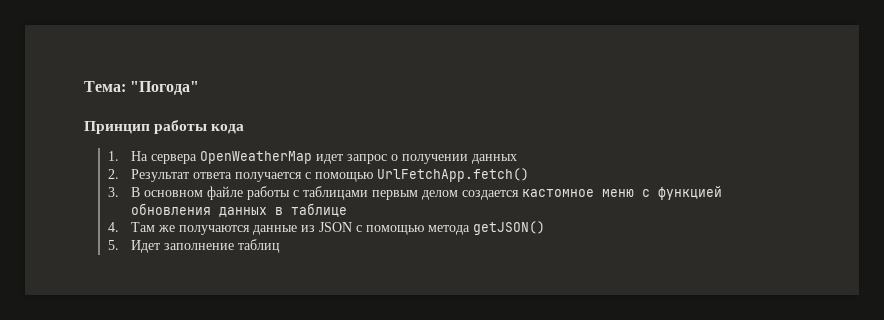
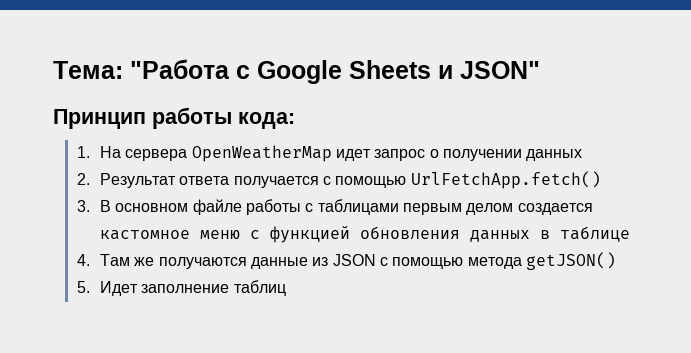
- Тема: "Погода"
+ Тема: "Работа с Google Sheets и JSON"
- Принцип работы кода
+ Принцип работы кода:

